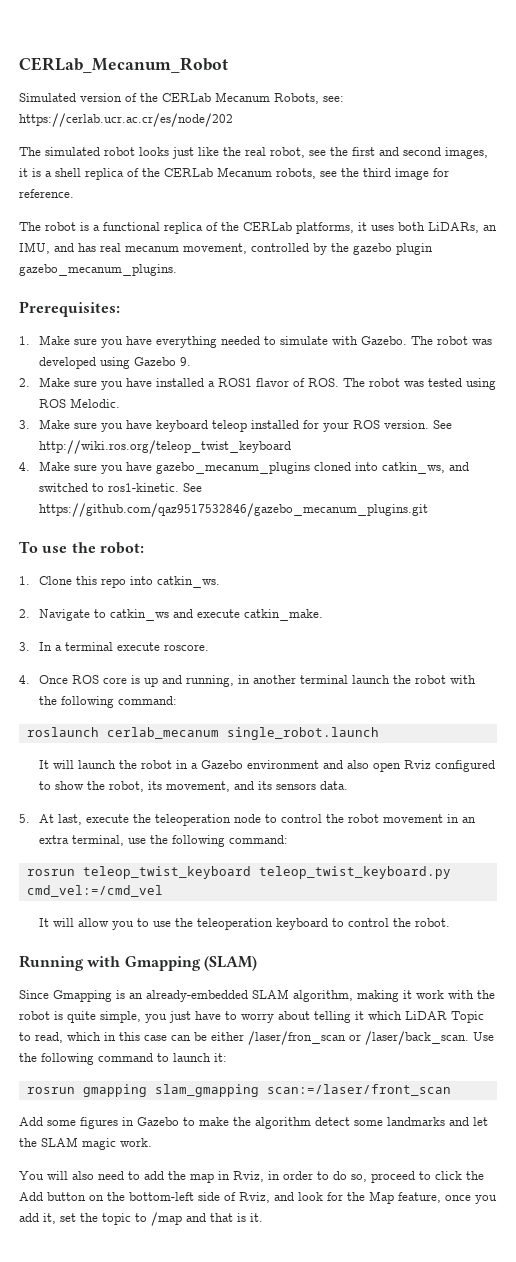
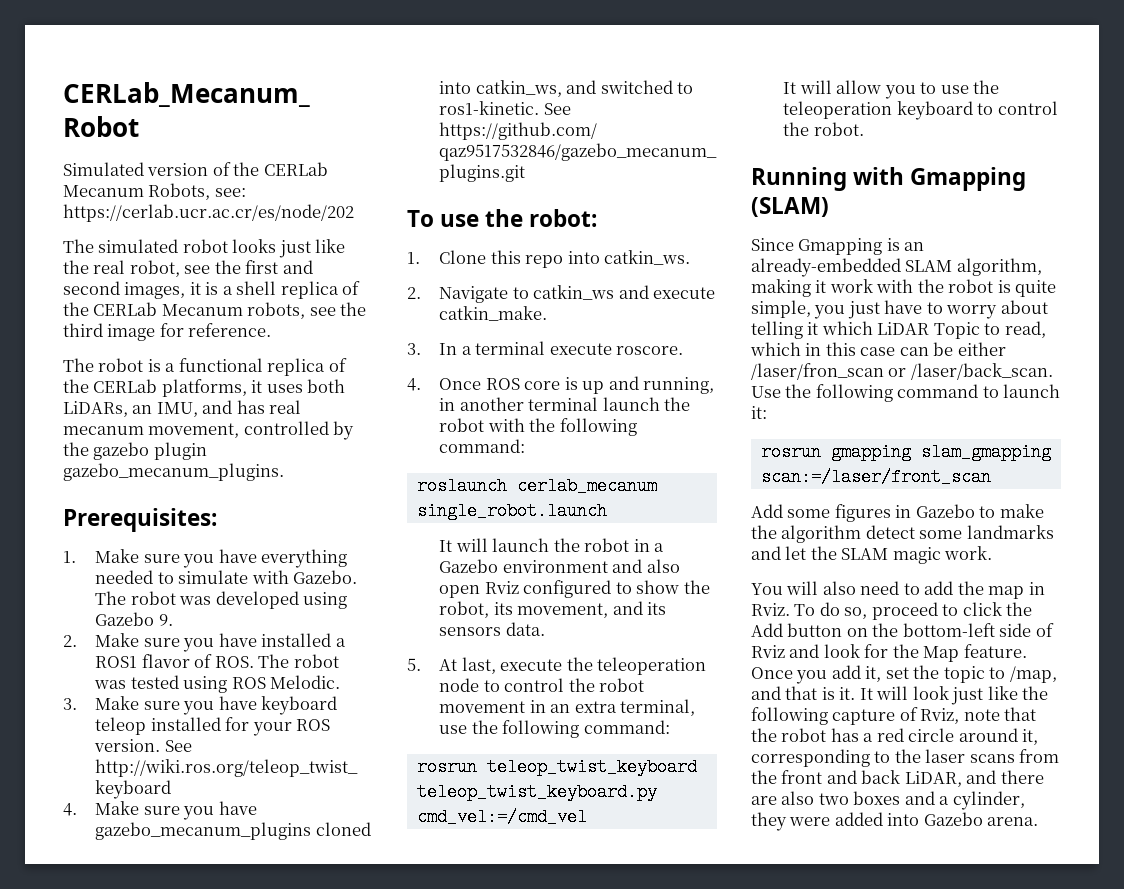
- You will also need to add the map in Rviz, in order to do so, proceed to click the Add button on the bottom-left side of Rviz, and look for the Map feature, once you add it, set the topic to /map and that is it.
+ You will also need to add the map in Rviz. To do so, proceed to click the Add button on the bottom-left side of Rviz and look for the Map feature. Once you add it, set the topic to /map, and that is it.
+ It will look just like the following capture of Rviz, note that the robot has a red circle around it, corresponding to the laser scans from the front and back LiDAR, and there are also two boxes and a cylinder, they were added into Gazebo arena.

